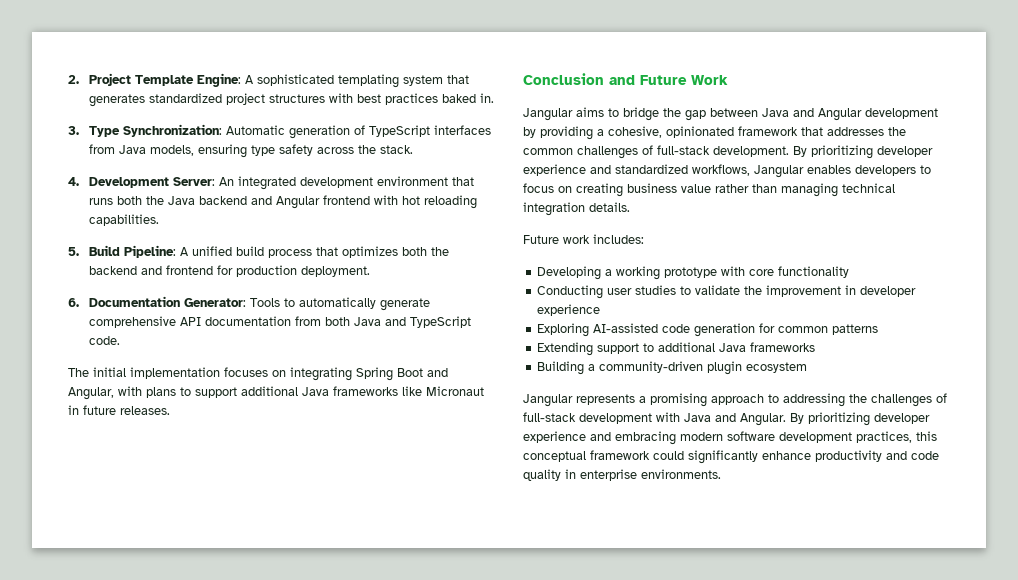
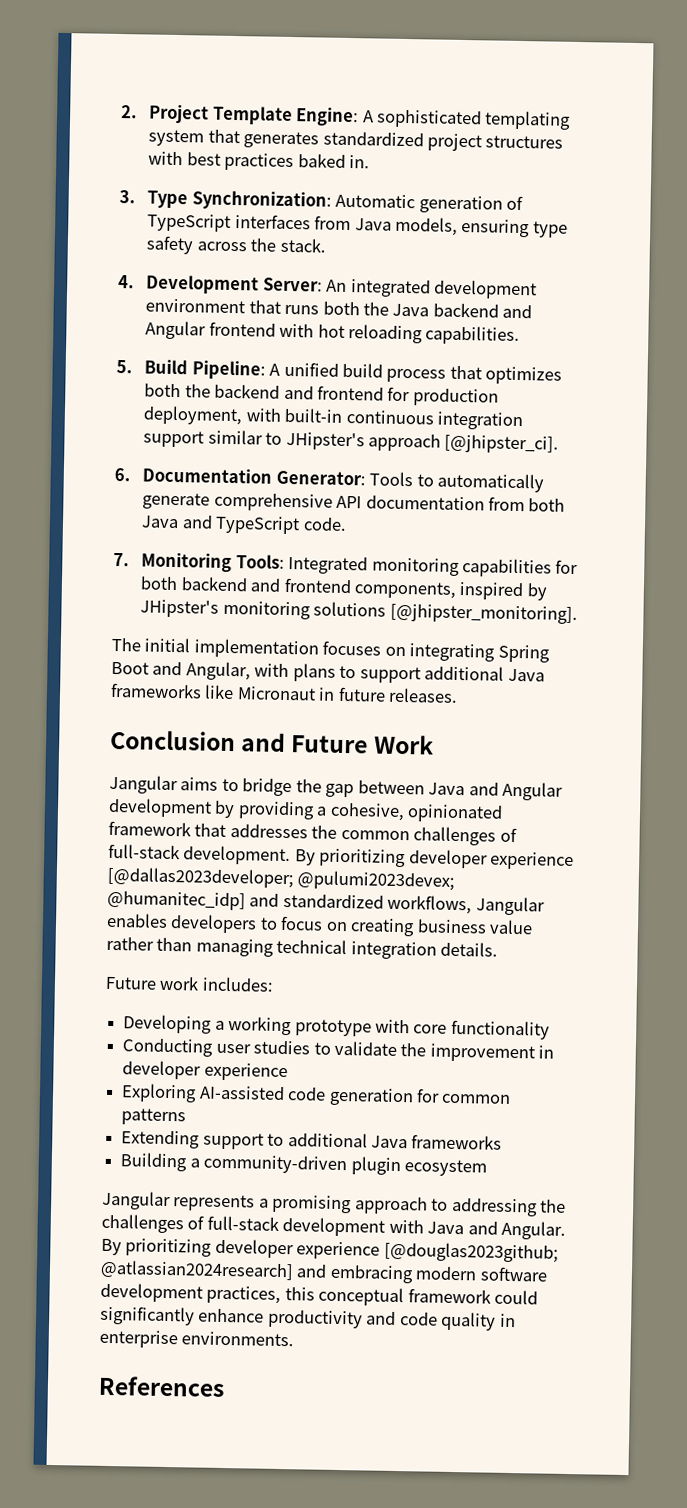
- 5. Build Pipeline: A unified build process that optimizes both the backend and frontend for production deployment.
+ 5. Build Pipeline: A unified build process that optimizes both the backend and frontend for production deployment, with built-in continuous integration support similar to JHipster's approach [@jhipster_ci].
+ 7. Monitoring Tools: Integrated monitoring capabilities for both backend and frontend components, inspired by JHipster's monitoring solutions [@jhipster_monitoring].
- By prioritizing developer experience and standardized workflows, Jangular enables developers to focus on creating business value rather than managing technical integration details.
+ By prioritizing developer experience [@dallas2023developer; @pulumi2023devex; @humanitec_idp] and standardized workflows, Jangular enables developers to focus on creating business value rather than managing technical integration details.
- By prioritizing developer experience and embracing modern software development practices, this conceptual framework could significantly enhance productivity and code quality in enterprise environments.
+ By prioritizing developer experience [@douglas2023github; @atlassian2024research] and embracing modern software development practices, this conceptual framework could significantly enhance productivity and code quality in enterprise environments.
+ References

